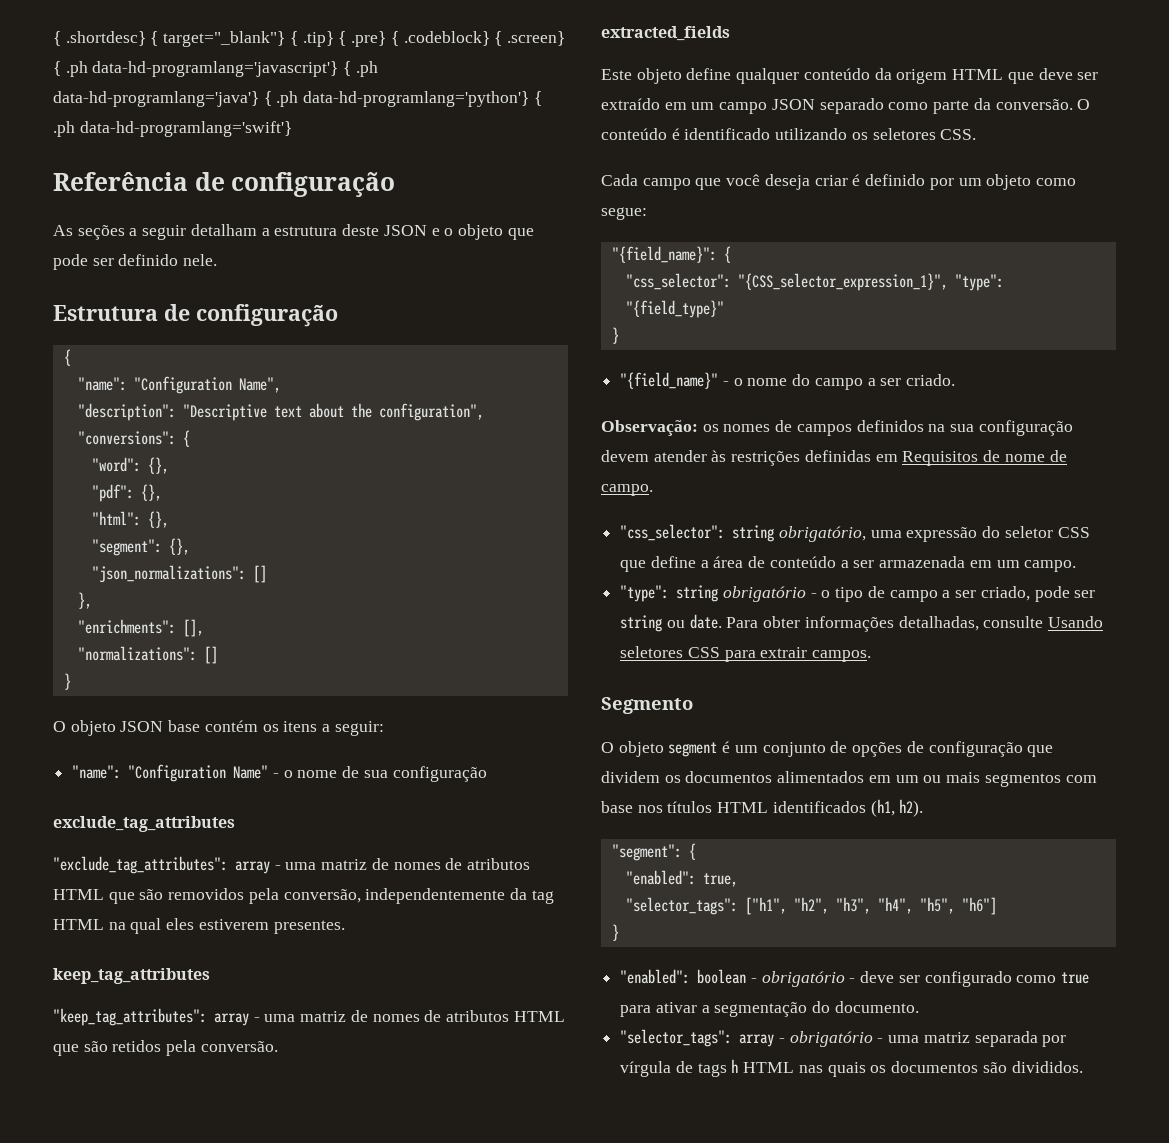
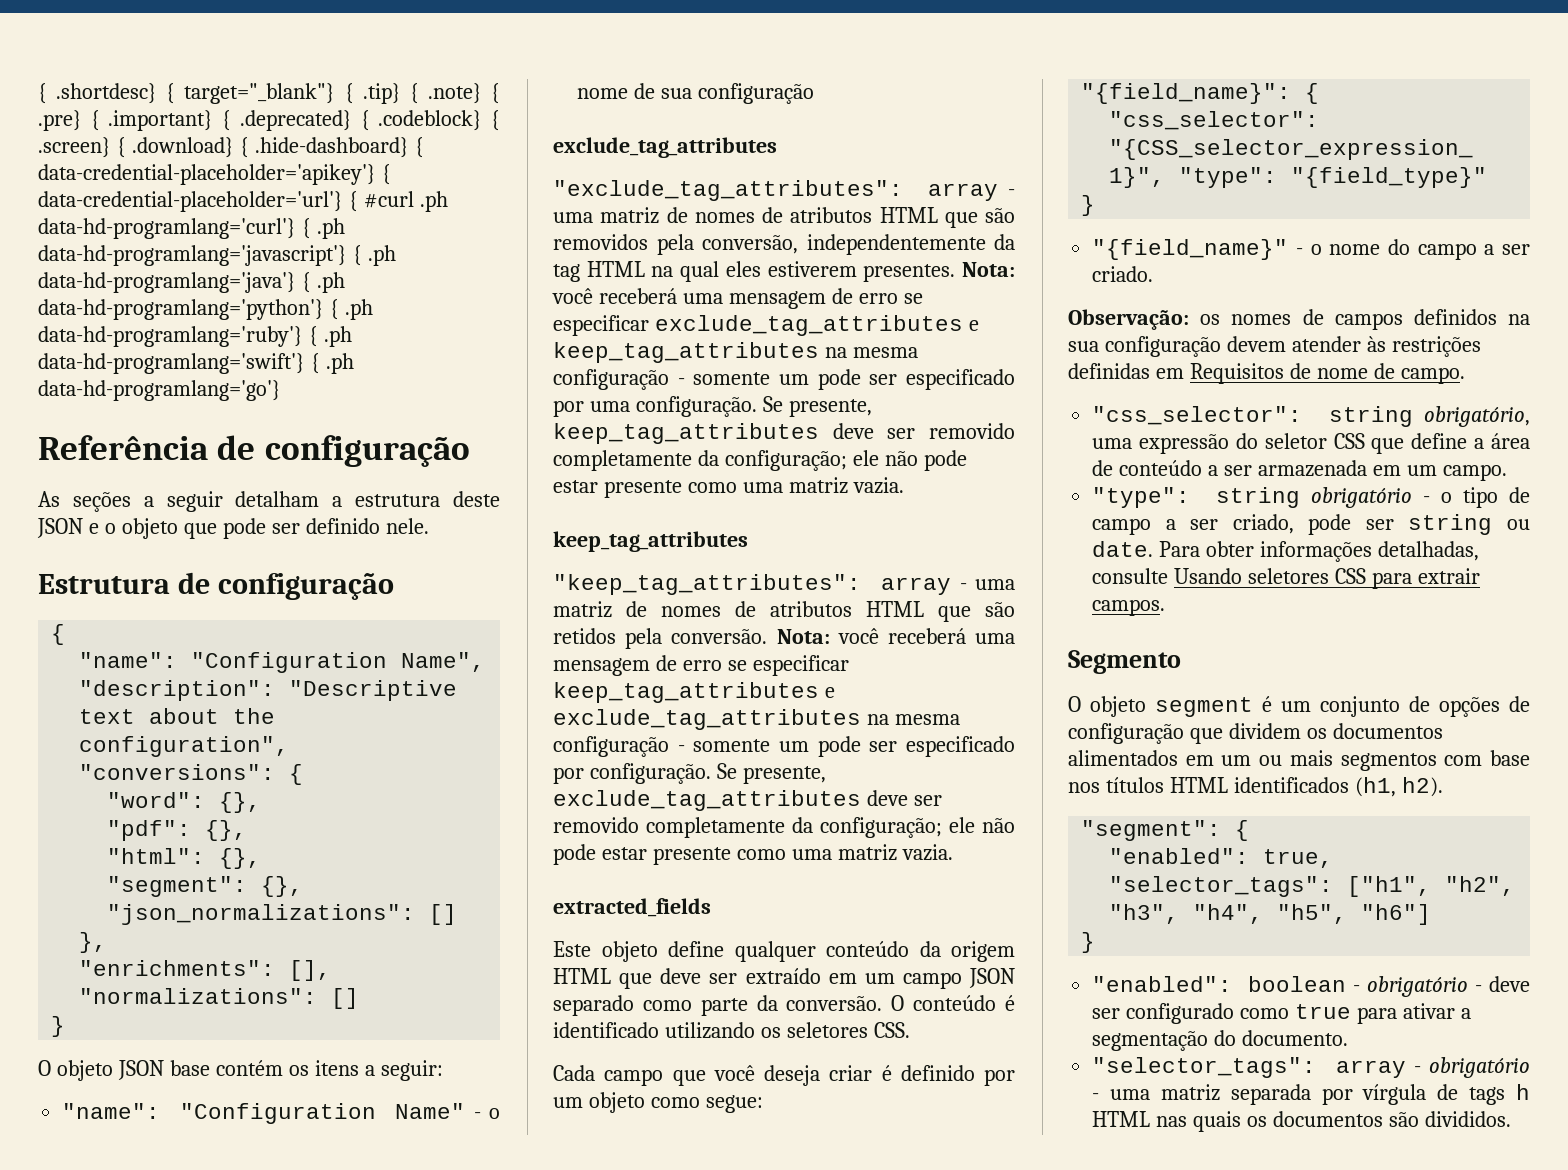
- { .shortdesc} { target="_blank"} { .tip} { .pre} { .codeblock} { .screen} { .ph data-hd-programlang='javascript'} { .ph data-hd-programlang='java'} { .ph data-hd-programlang='python'} { .ph data-hd-programlang='swift'}
+ { .shortdesc} { target="_blank"} { .tip} { .note} { .pre} { .important} { .deprecated} { .codeblock} { .screen} { .download} { .hide-dashboard} { data-credential-placeholder='apikey'} { data-credential-placeholder='url'} { #curl .ph data-hd-programlang='curl'} { .ph data-hd-programlang='javascript'} { .ph data-hd-programlang='java'} { .ph data-hd-programlang='python'} { .ph data-hd-programlang='ruby'} { .ph data-hd-programlang='swift'} { .ph data-hd-programlang='go'}
+ Nota: você receberá uma mensagem de erro se especificar exclude_tag_attributes e keep_tag_attributes na mesma configuração - somente um pode ser especificado por uma configuração. Se presente, keep_tag_attributes deve ser removido completamente da configuração; ele não pode estar presente como uma matriz vazia.
+ Nota: você receberá uma mensagem de erro se especificar keep_tag_attributes e exclude_tag_attributes na mesma configuração - somente um pode ser especificado por configuração. Se presente, exclude_tag_attributes deve ser removido completamente da configuração; ele não pode estar presente como uma matriz vazia.

